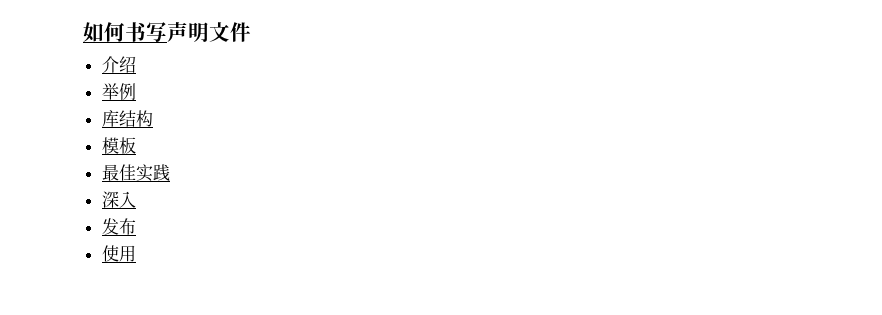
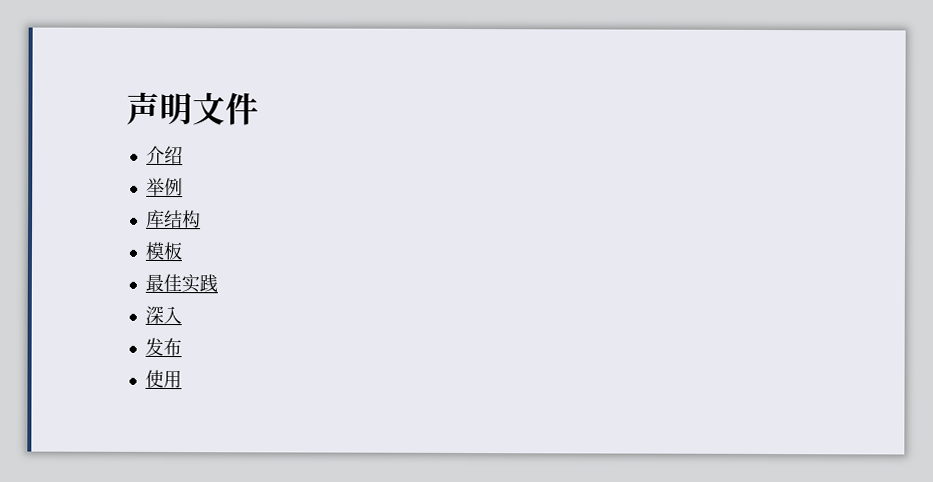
- 如何书写声明文件
+ 声明文件

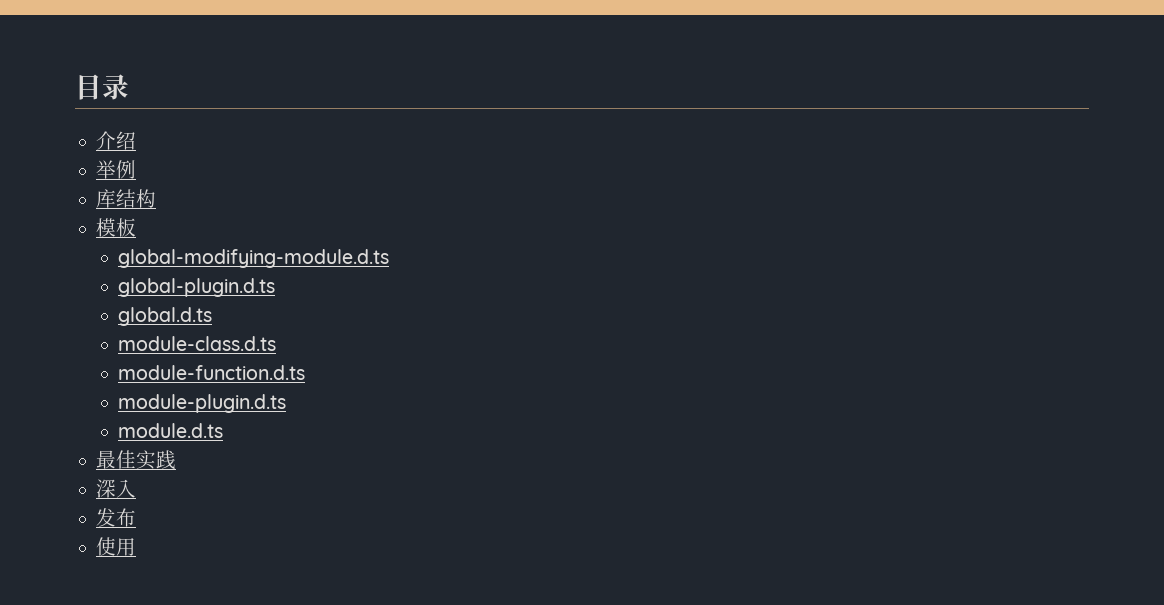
- 声明文件
+ 目录
+ global-modifying-module.d.ts
+ global-plugin.d.ts
+ global.d.ts
+ module-class.d.ts
+ module-function.d.ts
+ module-plugin.d.ts
+ module.d.ts

